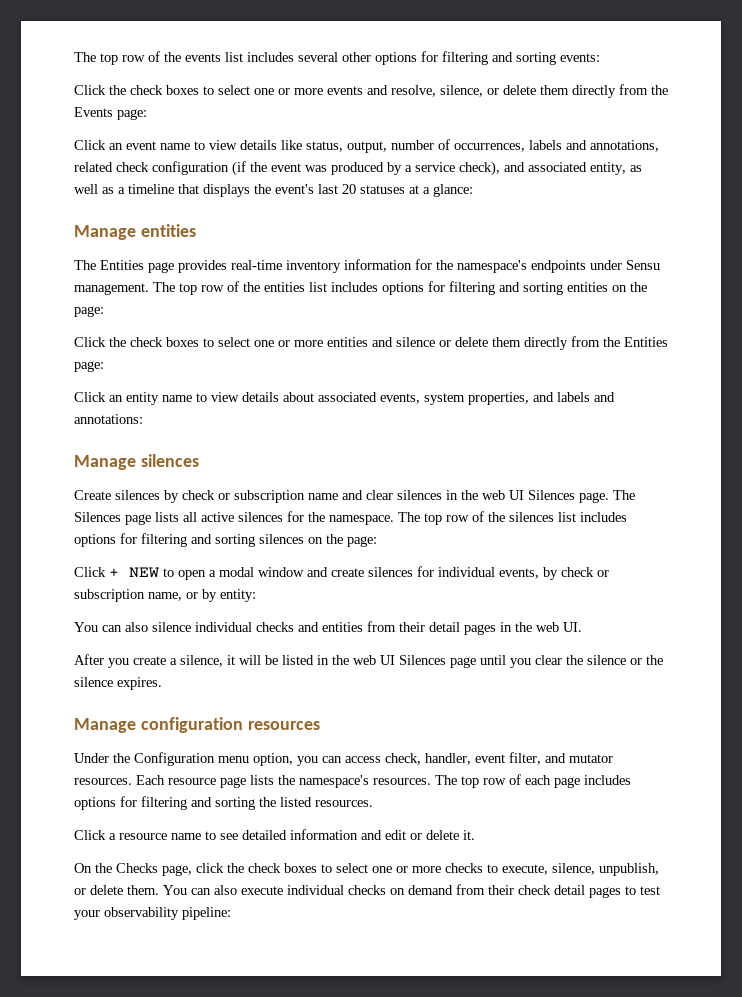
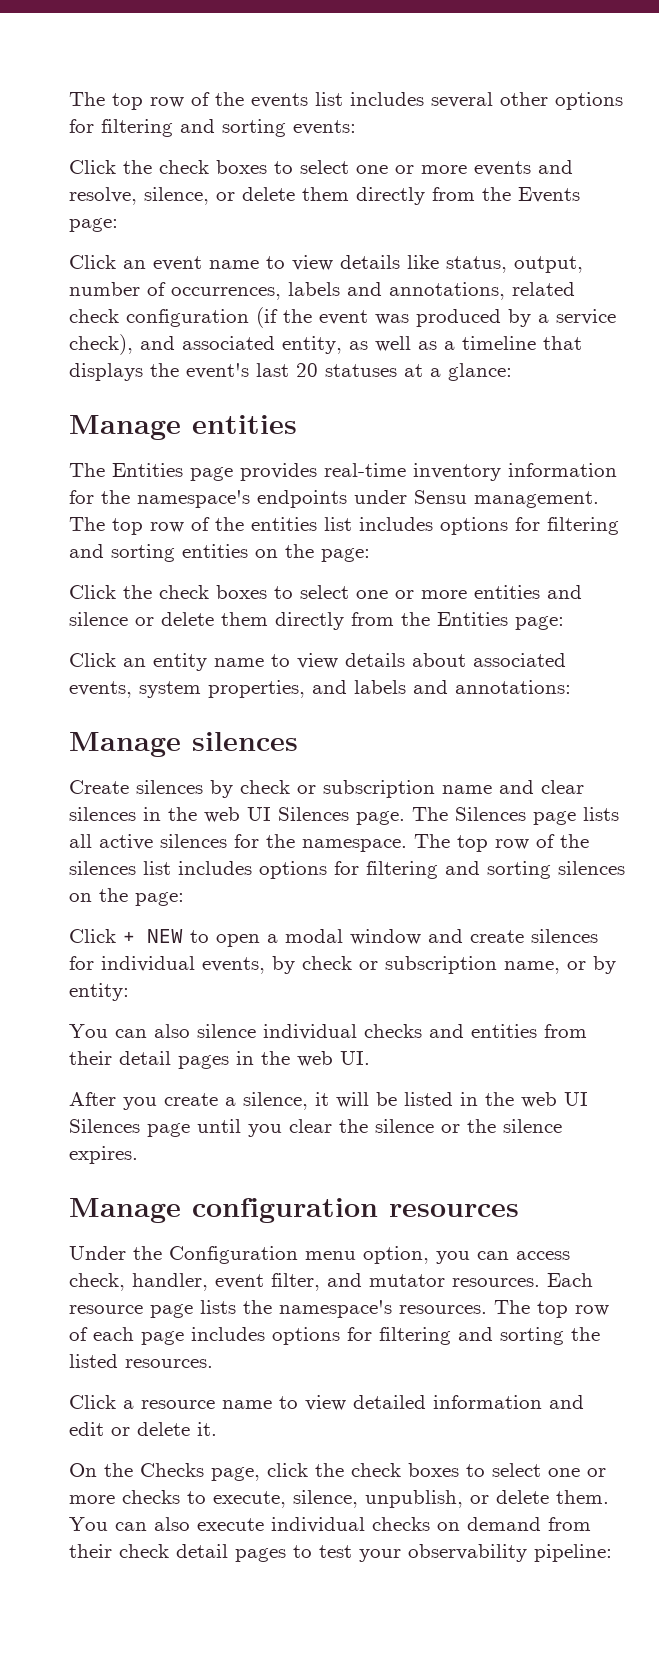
- Click a resource name to see detailed information and edit or delete it.
+ Click a resource name to view detailed information and edit or delete it.

